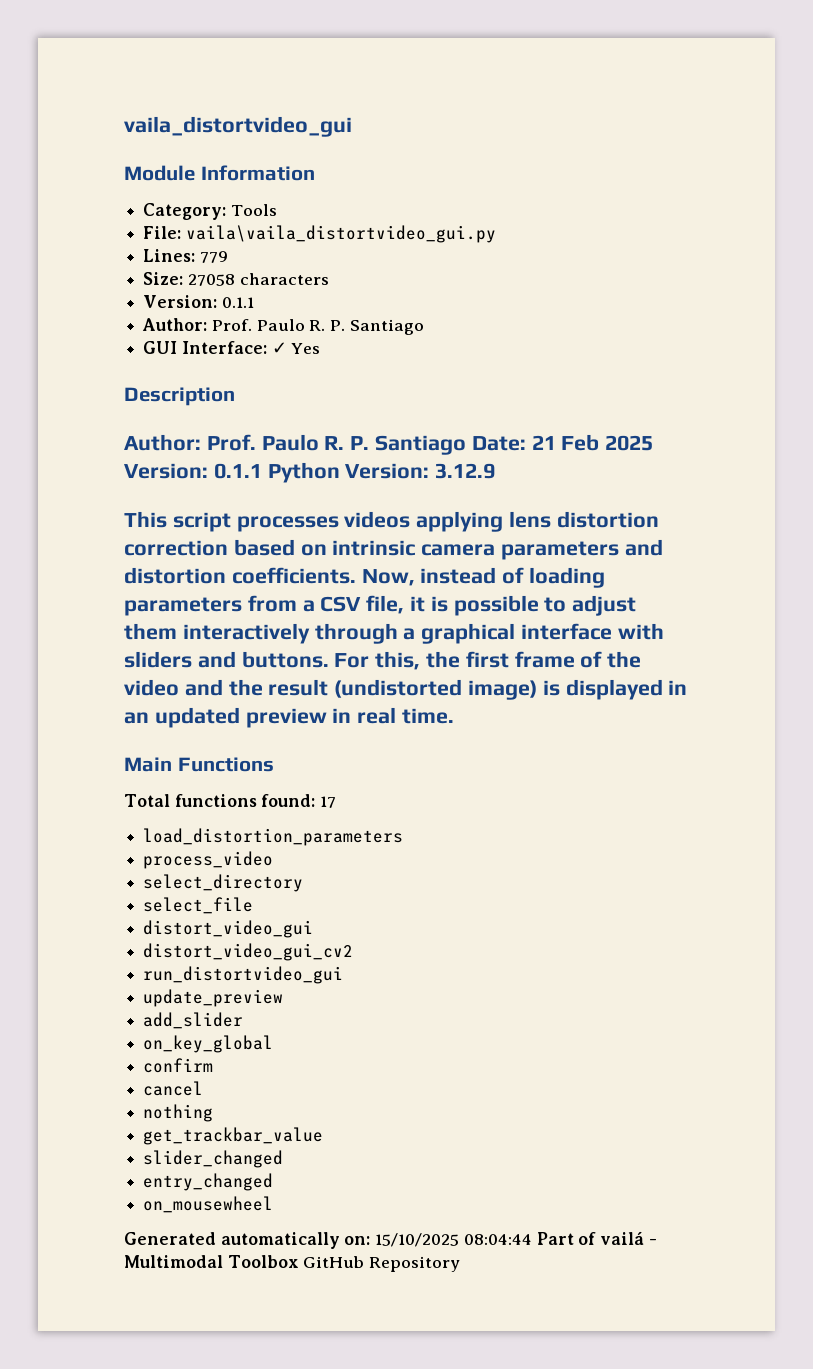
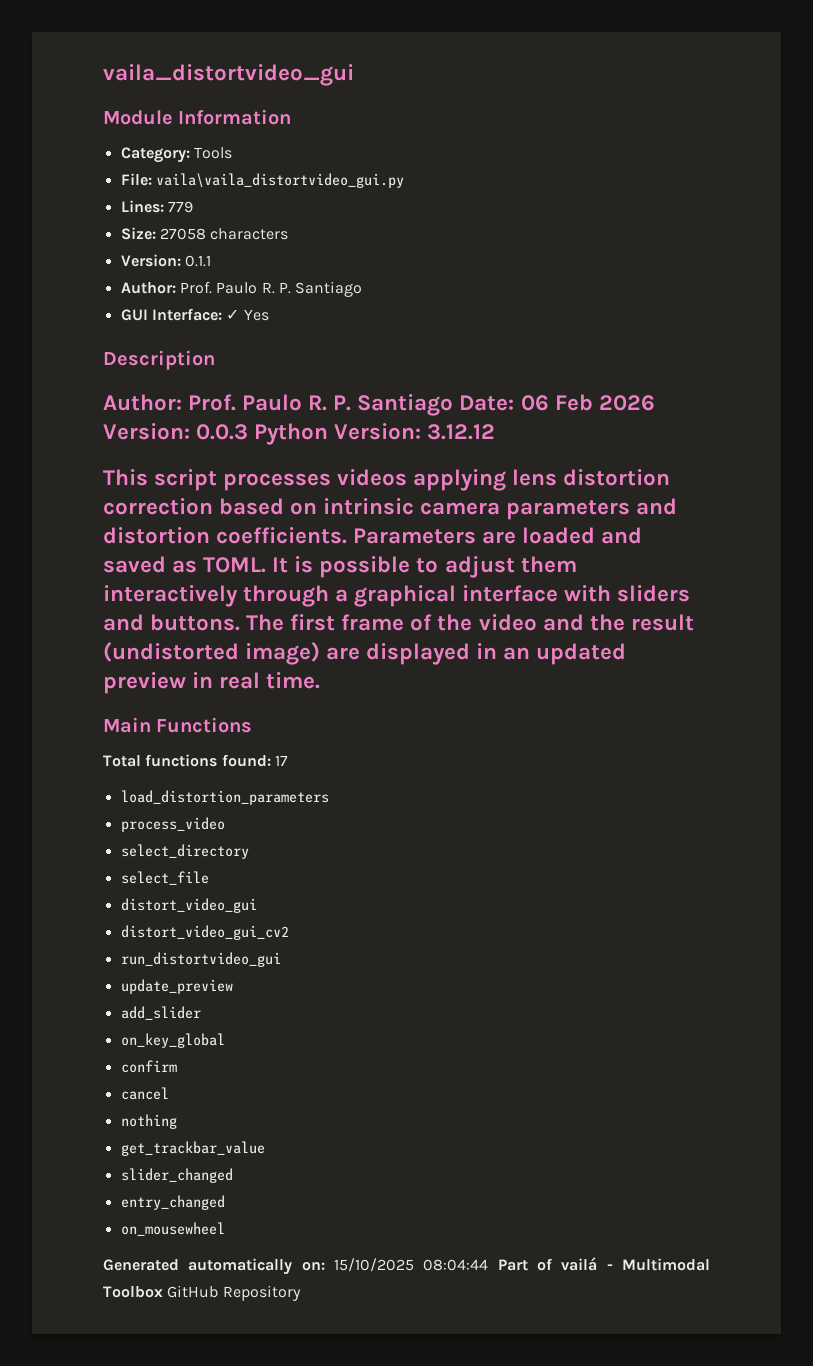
- Author: Prof. Paulo R. P. Santiago Date: 21 Feb 2025 Version: 0.1.1 Python Version: 3.12.9
+ Author: Prof. Paulo R. P. Santiago Date: 06 Feb 2026 Version: 0.0.3 Python Version: 3.12.12
- Now, instead of loading parameters from a CSV file, it is possible to adjust them interactively through a graphical interface with sliders and buttons.
+ Parameters are loaded and saved as TOML. It is possible to adjust them interactively through a graphical interface with sliders and buttons.
- For this, the first frame of the video and the result (undistorted image) is displayed in an updated preview in real time.
+ The first frame of the video and the result (undistorted image) are displayed in an updated preview in real time.

